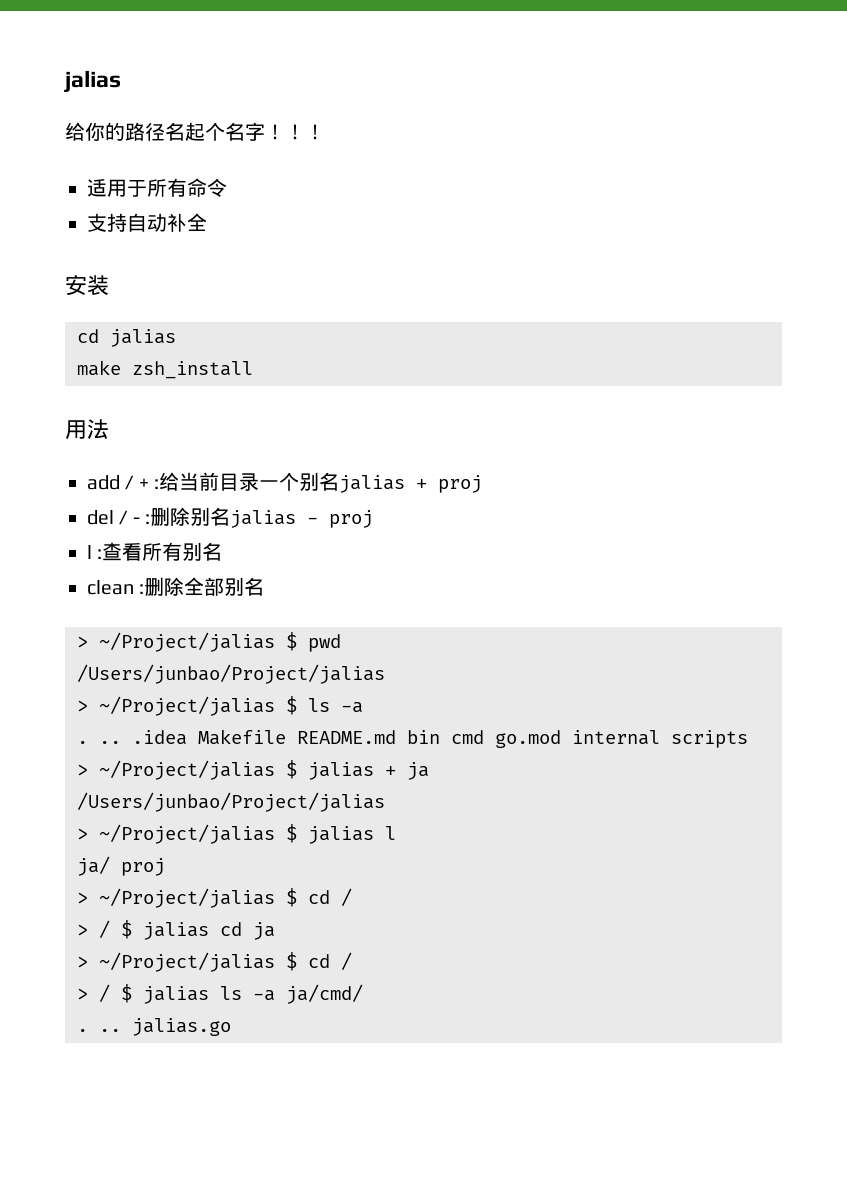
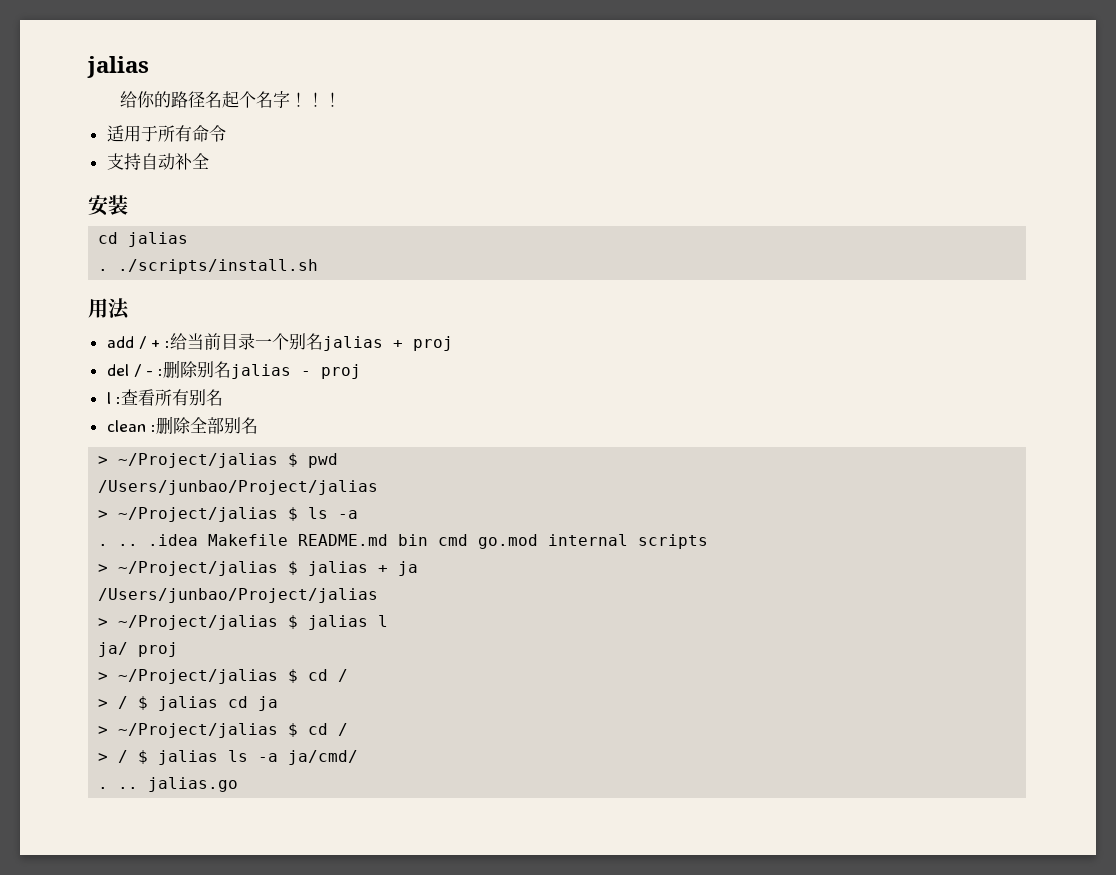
- make zsh_install
+ . ./scripts/install.sh

